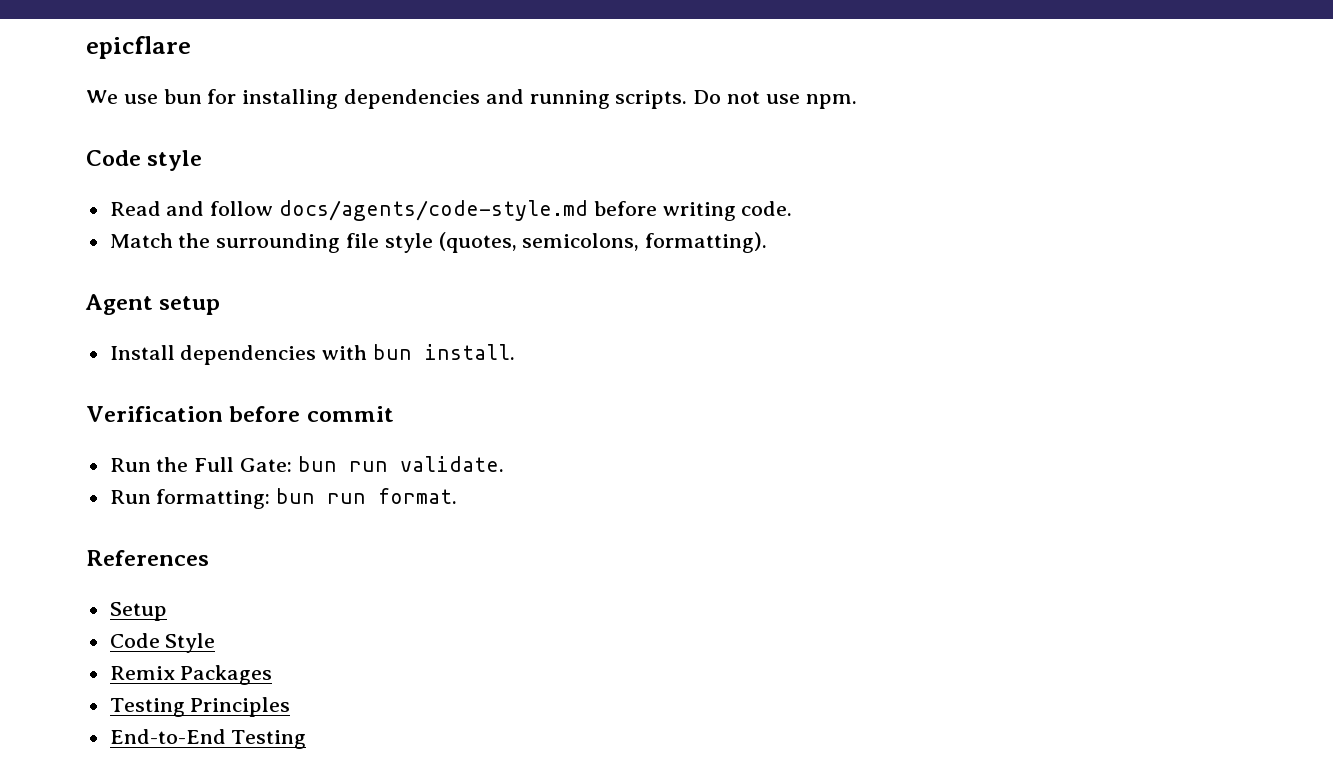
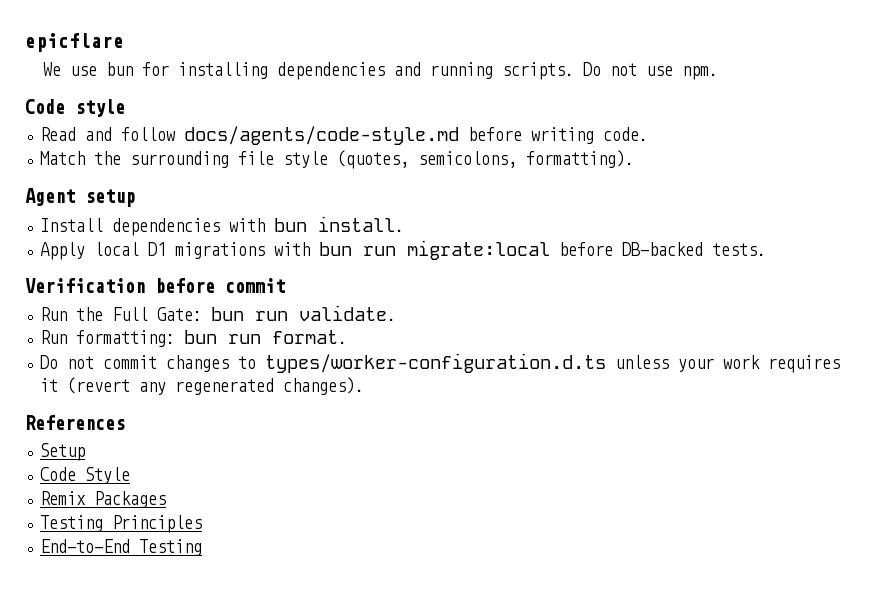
+ Apply local D1 migrations with bun run migrate:local before DB-backed tests.
+ Do not commit changes to types/worker-configuration.d.ts unless your work requires it (revert any regenerated changes).

